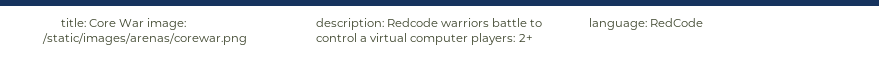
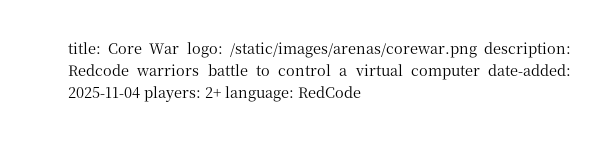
- title: Core War image: /static/images/arenas/corewar.png description: Redcode warriors battle to control a virtual computer players: 2+ language: RedCode
+ title: Core War logo: /static/images/arenas/corewar.png description: Redcode warriors battle to control a virtual computer date-added: 2025-11-04 players: 2+ language: RedCode

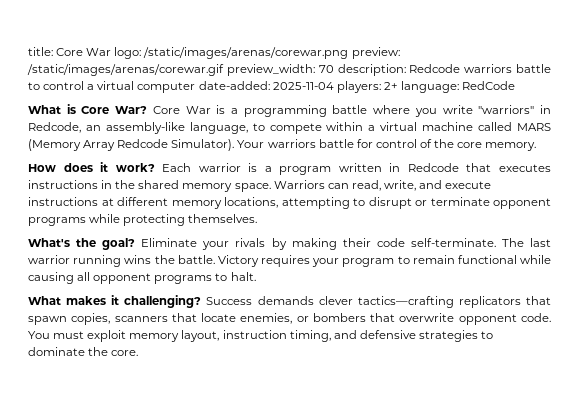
- title: Core War logo: /static/images/arenas/corewar.png description: Redcode warriors battle to control a virtual computer date-added: 2025-11-04 players: 2+ language: RedCode
+ title: Core War logo: /static/images/arenas/corewar.png preview: /static/images/arenas/corewar.gif preview_width: 70 description: Redcode warriors battle to control a virtual computer date-added: 2025-11-04 players: 2+ language: RedCode
+ What is Core War? Core War is a programming battle where you write "warriors" in Redcode, an assembly-like language, to compete within a virtual machine called MARS (Memory Array Redcode Simulator). Your warriors battle for control of the core memory.
+ How does it work? Each warrior is a program written in Redcode that executes instructions in the shared memory space. Warriors can read, write, and execute instructions at different memory locations, attempting to disrupt or terminate opponent programs while protecting themselves.
+ What's the goal? Eliminate your rivals by making their code self-terminate. The last warrior running wins the battle. Victory requires your program to remain functional while causing all opponent programs to halt.
+ What makes it challenging? Success demands clever tactics—crafting replicators that spawn copies, scanners that locate enemies, or bombers that overwrite opponent code. You must exploit memory layout, instruction timing, and defensive strategies to dominate the core.

